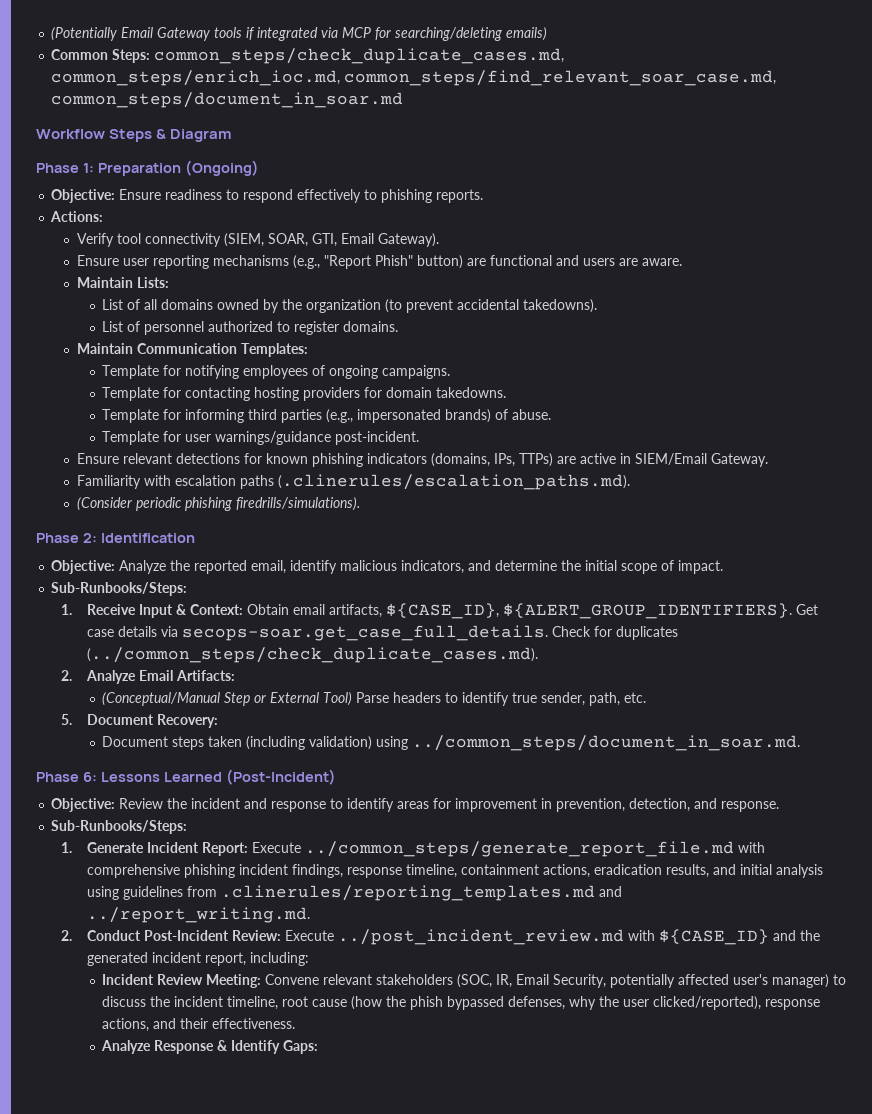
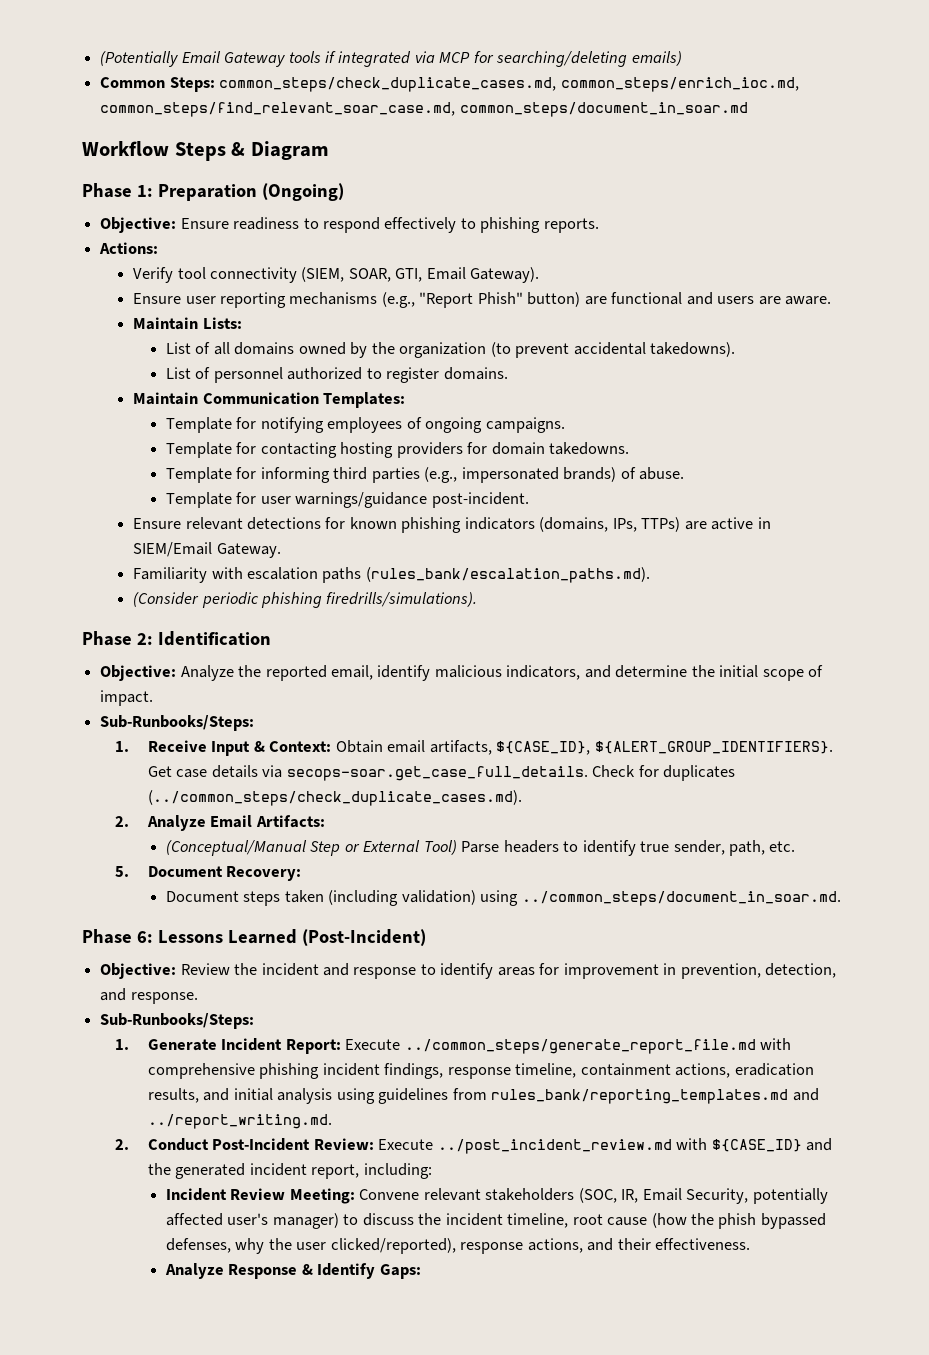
- Familiarity with escalation paths (.clinerules/escalation_paths.md).
+ Familiarity with escalation paths (rules_bank/escalation_paths.md).
- 1. Generate Incident Report: Execute ../common_steps/generate_report_file.md with comprehensive phishing incident findings, response timeline, containment actions, eradication results, and initial analysis using guidelines from .clinerules/reporting_templates.md and ../report_writing.md.
+ 1. Generate Incident Report: Execute ../common_steps/generate_report_file.md with comprehensive phishing incident findings, response timeline, containment actions, eradication results, and initial analysis using guidelines from rules_bank/reporting_templates.md and ../report_writing.md.

